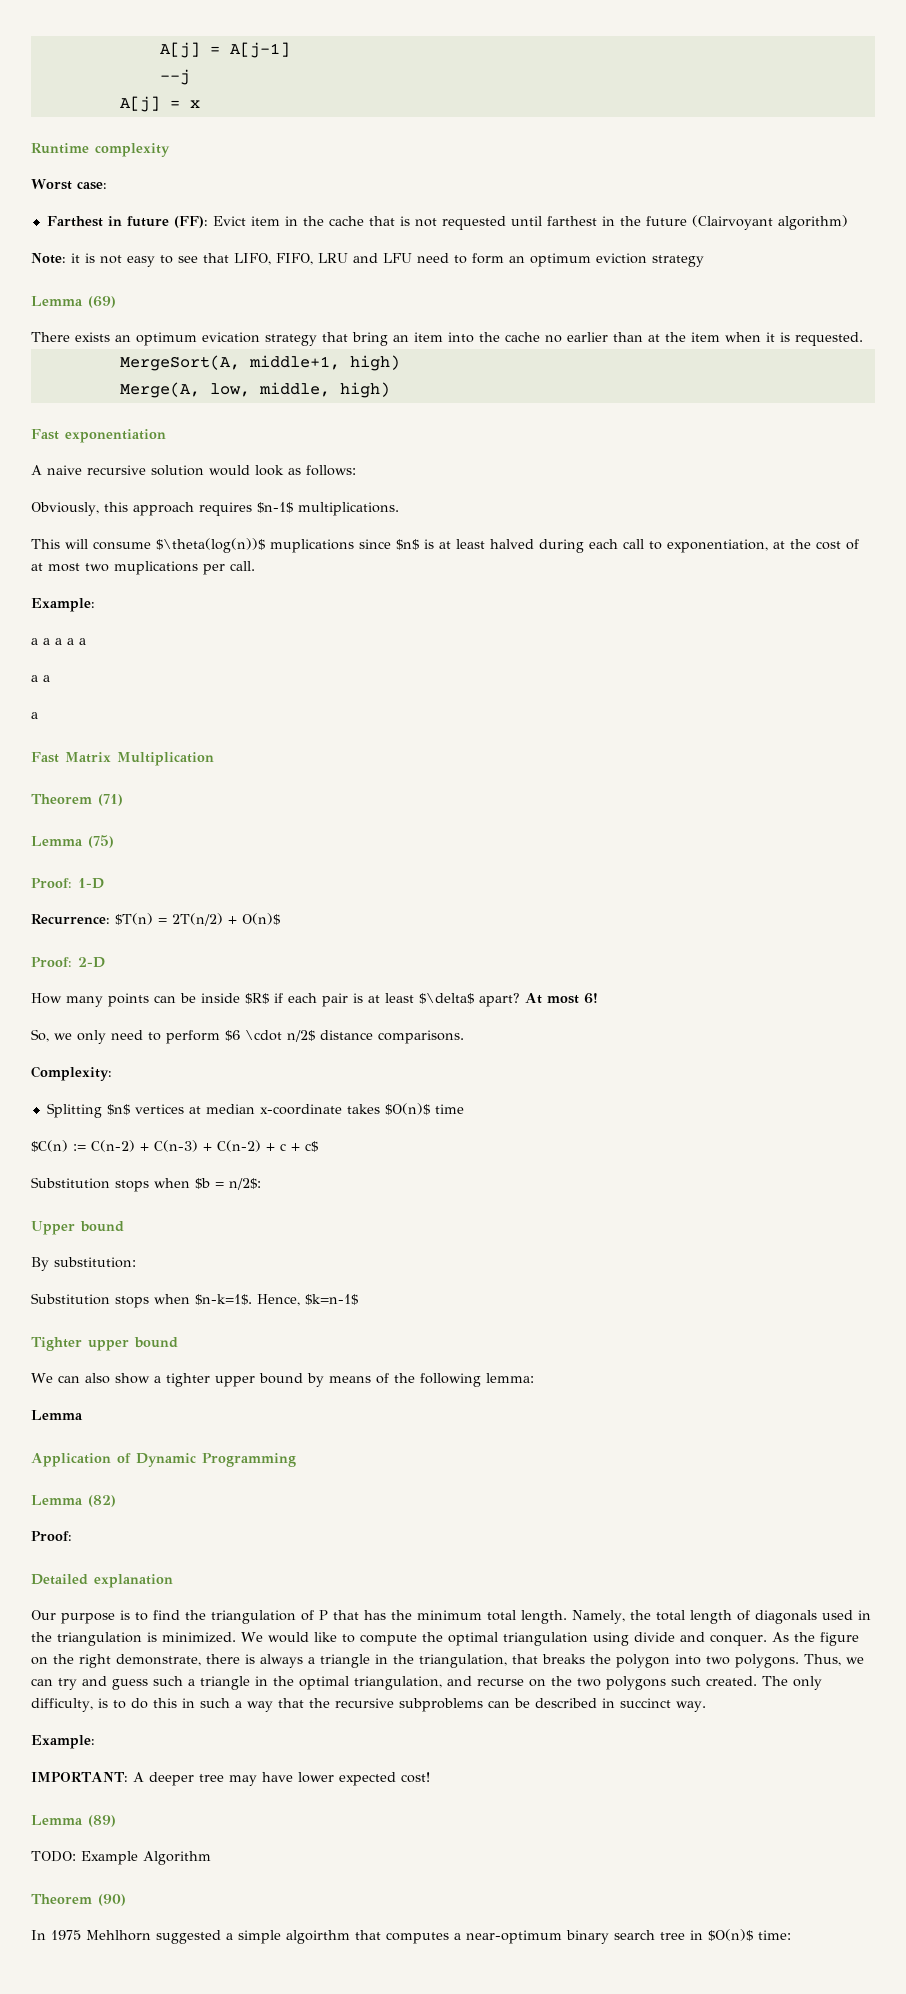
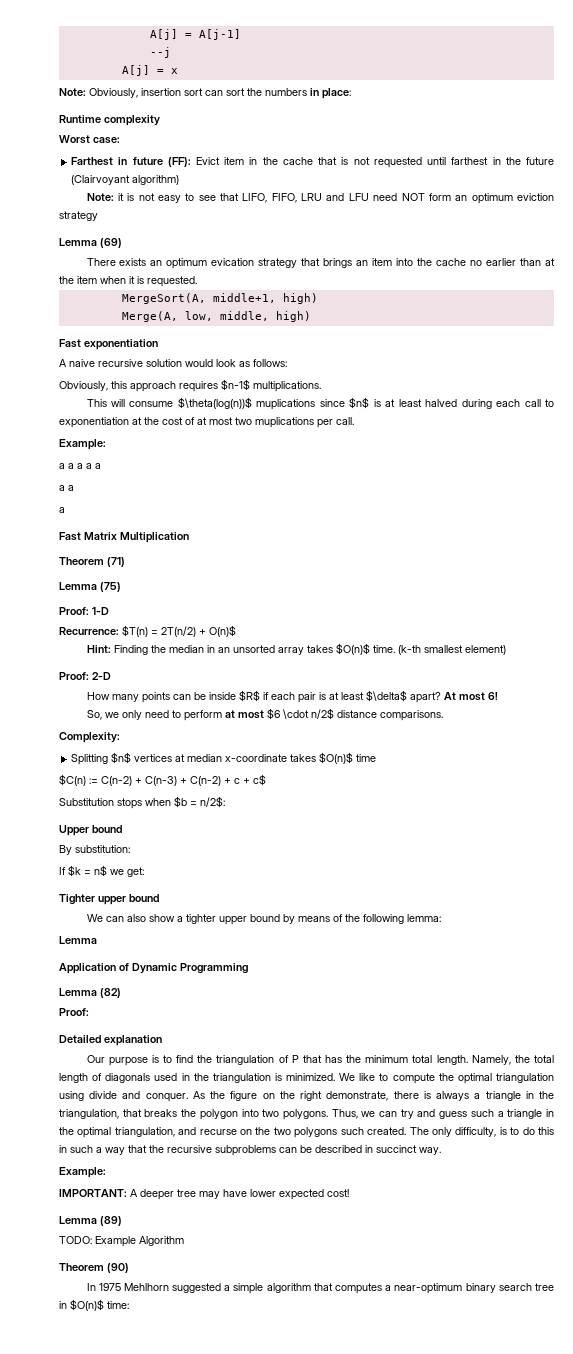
+ Note: Obviously, insertion sort can sort the numbers in place:
- Note: it is not easy to see that LIFO, FIFO, LRU and LFU need to form an optimum eviction strategy
+ Note: it is not easy to see that LIFO, FIFO, LRU and LFU need NOT form an optimum eviction strategy
- There exists an optimum evication strategy that bring an item into the cache no earlier than at the item when it is requested.
+ There exists an optimum evication strategy that brings an item into the cache no earlier than at the item when it is requested.
- This will consume $\theta(log(n))$ muplications since $n$ is at least halved during each call to exponentiation, at the cost of at most two muplications per call.
+ This will consume $\theta(log(n))$ muplications since $n$ is at least halved during each call to exponentiation at the cost of at most two muplications per call.
+ Hint: Finding the median in an unsorted array takes $O(n)$ time. (k-th smallest element)
- So, we only need to perform $6 \cdot n/2$ distance comparisons.
+ So, we only need to perform at most $6 \cdot n/2$ distance comparisons.
- Substitution stops when $n-k=1$. Hence, $k=n-1$
+ If $k = n$ we get:
- We would like to compute the optimal triangulation using divide and conquer.
+ We like to compute the optimal triangulation using divide and conquer.
- In 1975 Mehlhorn suggested a simple algoirthm that computes a near-optimum binary search tree in $O(n)$ time:
+ In 1975 Mehlhorn suggested a simple algorithm that computes a near-optimum binary search tree in $O(n)$ time:

